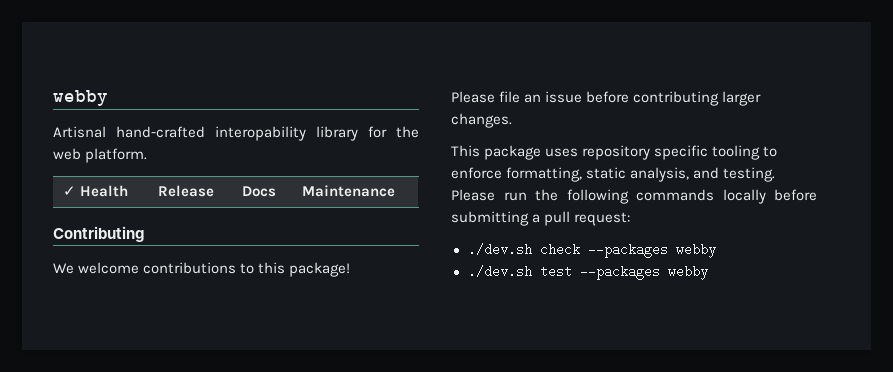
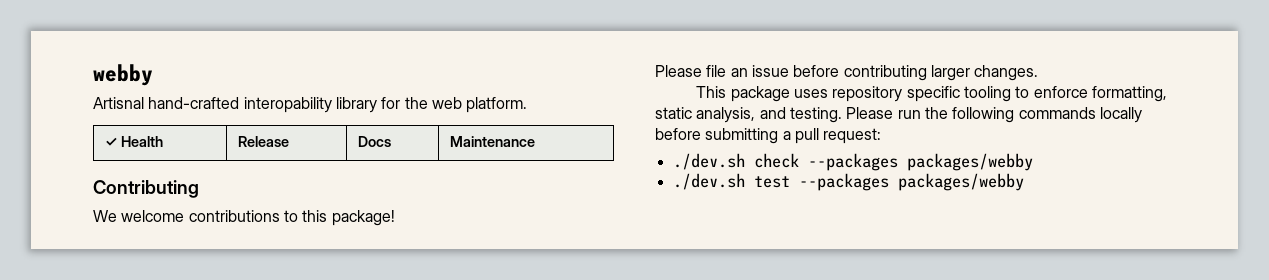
- ./dev.sh check --packages webby
+ ./dev.sh check --packages packages/webby
- ./dev.sh test --packages webby
+ ./dev.sh test --packages packages/webby

